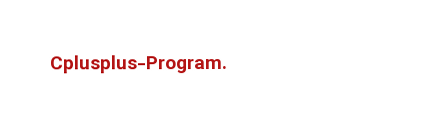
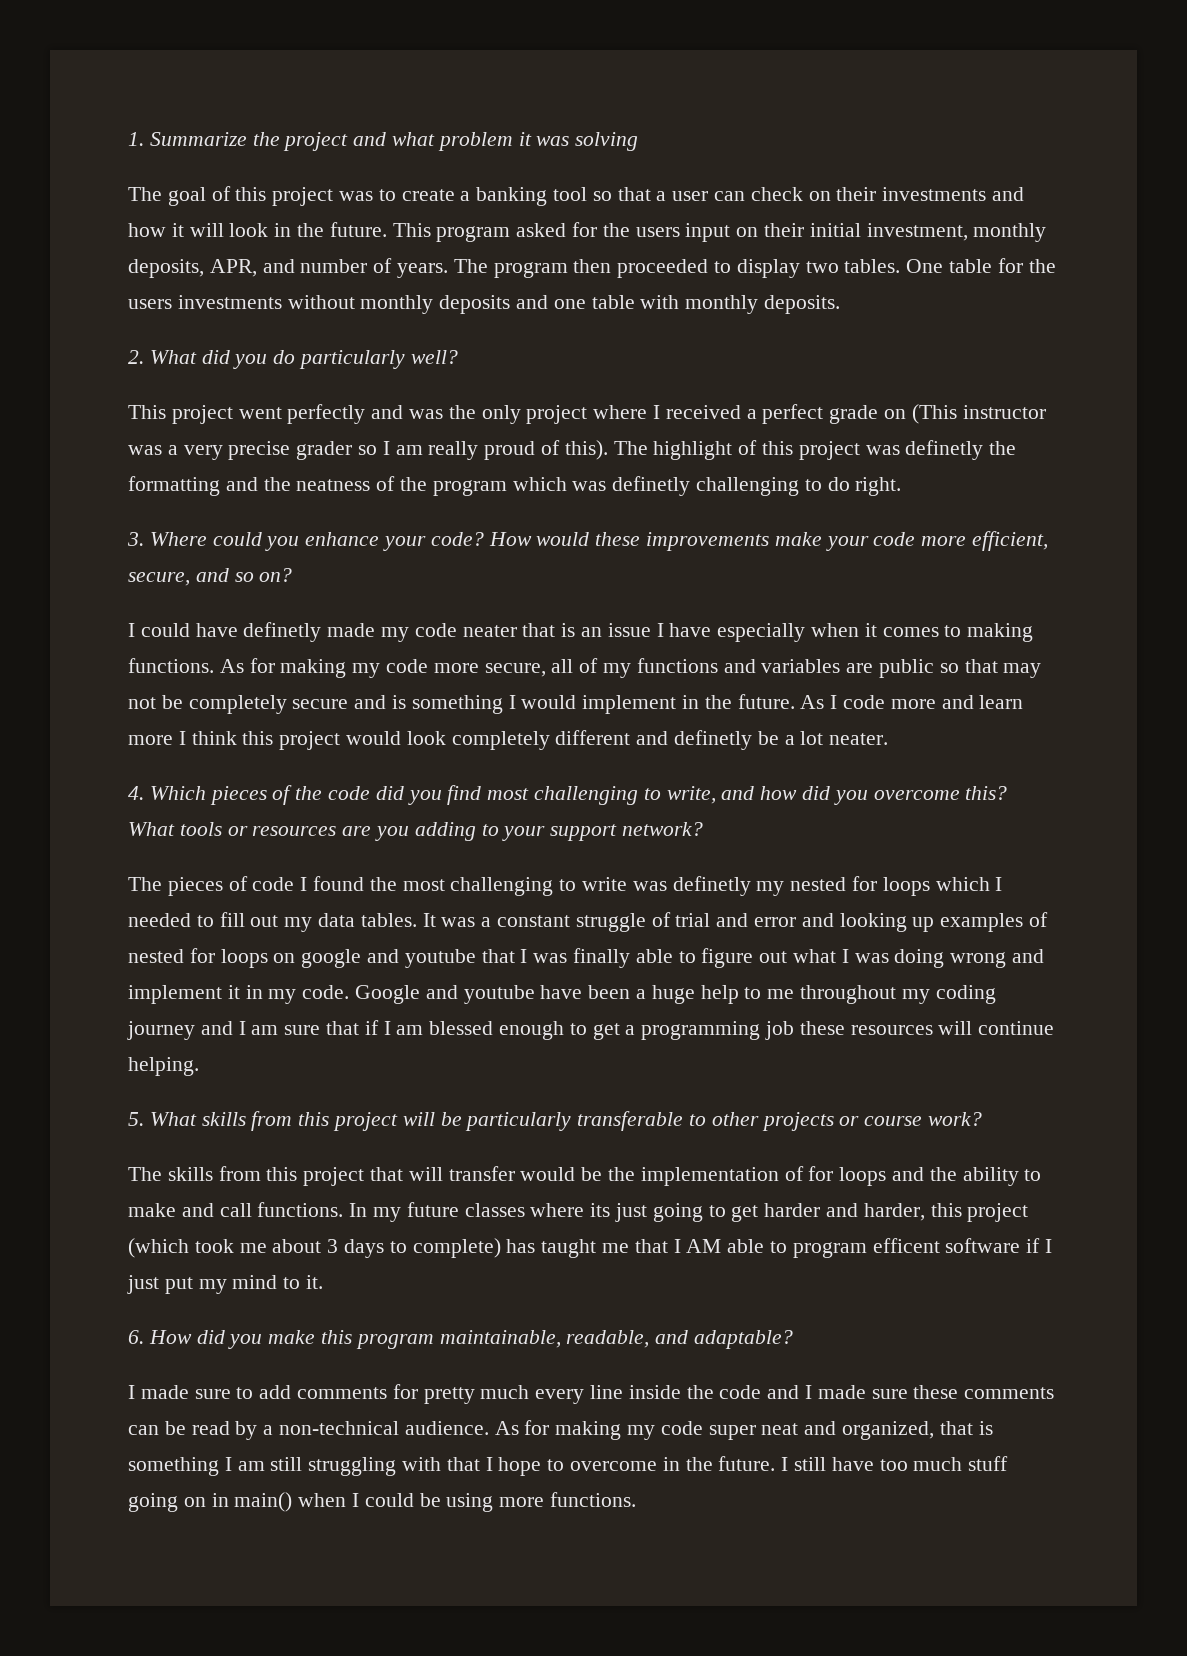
- Cplusplus-Program.
+ 1. Summarize the project and what problem it was solving
+ The goal of this project was to create a banking tool so that a user can check on their investments and how it will look in the future. This program asked for the users input on their initial investment, monthly deposits, APR, and number of years. The program then proceeded to display two tables. One table for the users investments without monthly deposits and one table with monthly deposits.
+ 2. What did you do particularly well?
+ This project went perfectly and was the only project where I received a perfect grade on (This instructor was a very precise grader so I am really proud of this). The highlight of this project was definetly the formatting and the neatness of the program which was definetly challenging to do right.
+ 3. Where could you enhance your code? How would these improvements make your code more efficient, secure, and so on?
+ I could have definetly made my code neater that is an issue I have especially when it comes to making functions. As for making my code more secure, all of my functions and variables are public so that may not be completely secure and is something I would implement in the future. As I code more and learn more I think this project would look completely different and definetly be a lot neater.
+ 4. Which pieces of the code did you find most challenging to write, and how did you overcome this? What tools or resources are you adding to your support network?
+ The pieces of code I found the most challenging to write was definetly my nested for loops which I needed to fill out my data tables. It was a constant struggle of trial and error and looking up examples of nested for loops on google and youtube that I was finally able to figure out what I was doing wrong and implement it in my code. Google and youtube have been a huge help to me throughout my coding journey and I am sure that if I am blessed enough to get a programming job these resources will continue helping.
+ 5. What skills from this project will be particularly transferable to other projects or course work?
+ The skills from this project that will transfer would be the implementation of for loops and the ability to make and call functions. In my future classes where its just going to get harder and harder, this project (which took me about 3 days to complete) has taught me that I AM able to program efficent software if I just put my mind to it.
+ 6. How did you make this program maintainable, readable, and adaptable?
+ I made sure to add comments for pretty much every line inside the code and I made sure these comments can be read by a non-technical audience. As for making my code super neat and organized, that is something I am still struggling with that I hope to overcome in the future. I still have too much stuff going on in main() when I could be using more functions.

